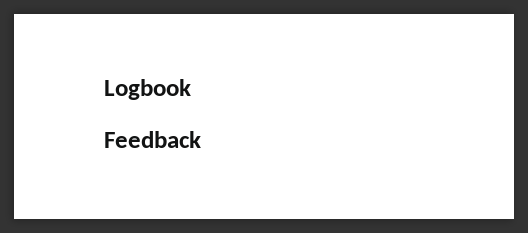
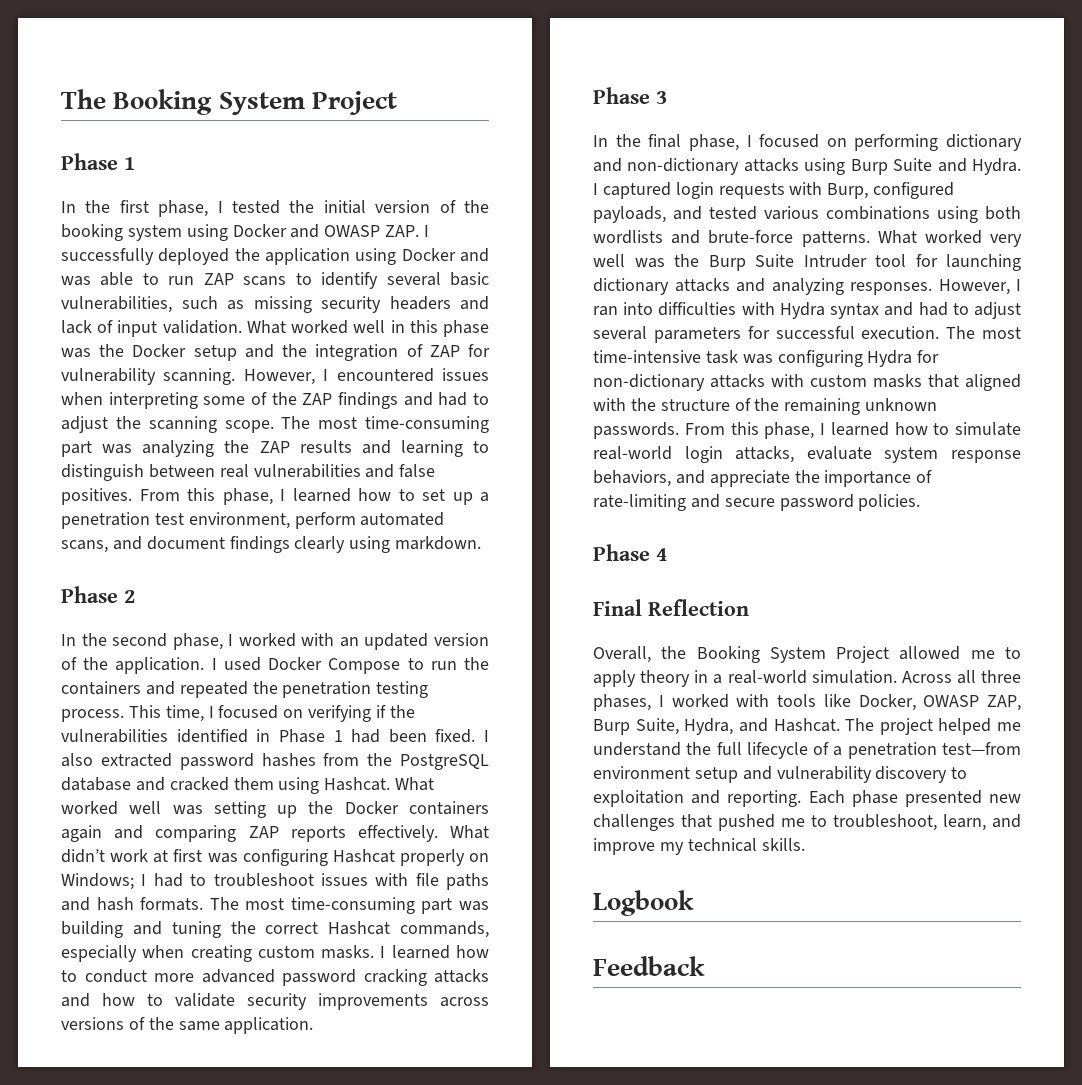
+ The Booking System Project
+ Phase 1
+ In the first phase, I tested the initial version of the booking system using Docker and OWASP ZAP. I successfully deployed the application using Docker and was able to run ZAP scans to identify several basic vulnerabilities, such as missing security headers and lack of input validation. What worked well in this phase was the Docker setup and the integration of ZAP for vulnerability scanning. However, I encountered issues when interpreting some of the ZAP findings and had to adjust the scanning scope. The most time-consuming part was analyzing the ZAP results and learning to distinguish between real vulnerabilities and false positives. From this phase, I learned how to set up a penetration test environment, perform automated scans, and document findings clearly using markdown.
+ Phase 2
+ In the second phase, I worked with an updated version of the application. I used Docker Compose to run the containers and repeated the penetration testing process. This time, I focused on verifying if the vulnerabilities identified in Phase 1 had been fixed. I also extracted password hashes from the PostgreSQL database and cracked them using Hashcat. What worked well was setting up the Docker containers again and comparing ZAP reports effectively. What didn’t work at first was configuring Hashcat properly on Windows; I had to troubleshoot issues with file paths and hash formats. The most time-consuming part was building and tuning the correct Hashcat commands, especially when creating custom masks. I learned how to conduct more advanced password cracking attacks and how to validate security improvements across versions of the same application.
+ Phase 3
+ In the final phase, I focused on performing dictionary and non-dictionary attacks using Burp Suite and Hydra. I captured login requests with Burp, configured payloads, and tested various combinations using both wordlists and brute-force patterns. What worked very well was the Burp Suite Intruder tool for launching dictionary attacks and analyzing responses. However, I ran into difficulties with Hydra syntax and had to adjust several parameters for successful execution. The most time-intensive task was configuring Hydra for non-dictionary attacks with custom masks that aligned with the structure of the remaining unknown passwords. From this phase, I learned how to simulate real-world login attacks, evaluate system response behaviors, and appreciate the importance of rate-limiting and secure password policies.
+ Phase 4
+ Final Reflection
+ Overall, the Booking System Project allowed me to apply theory in a real-world simulation. Across all three phases, I worked with tools like Docker, OWASP ZAP, Burp Suite, Hydra, and Hashcat. The project helped me understand the full lifecycle of a penetration test—from environment setup and vulnerability discovery to exploitation and reporting. Each phase presented new challenges that pushed me to troubleshoot, learn, and improve my technical skills.

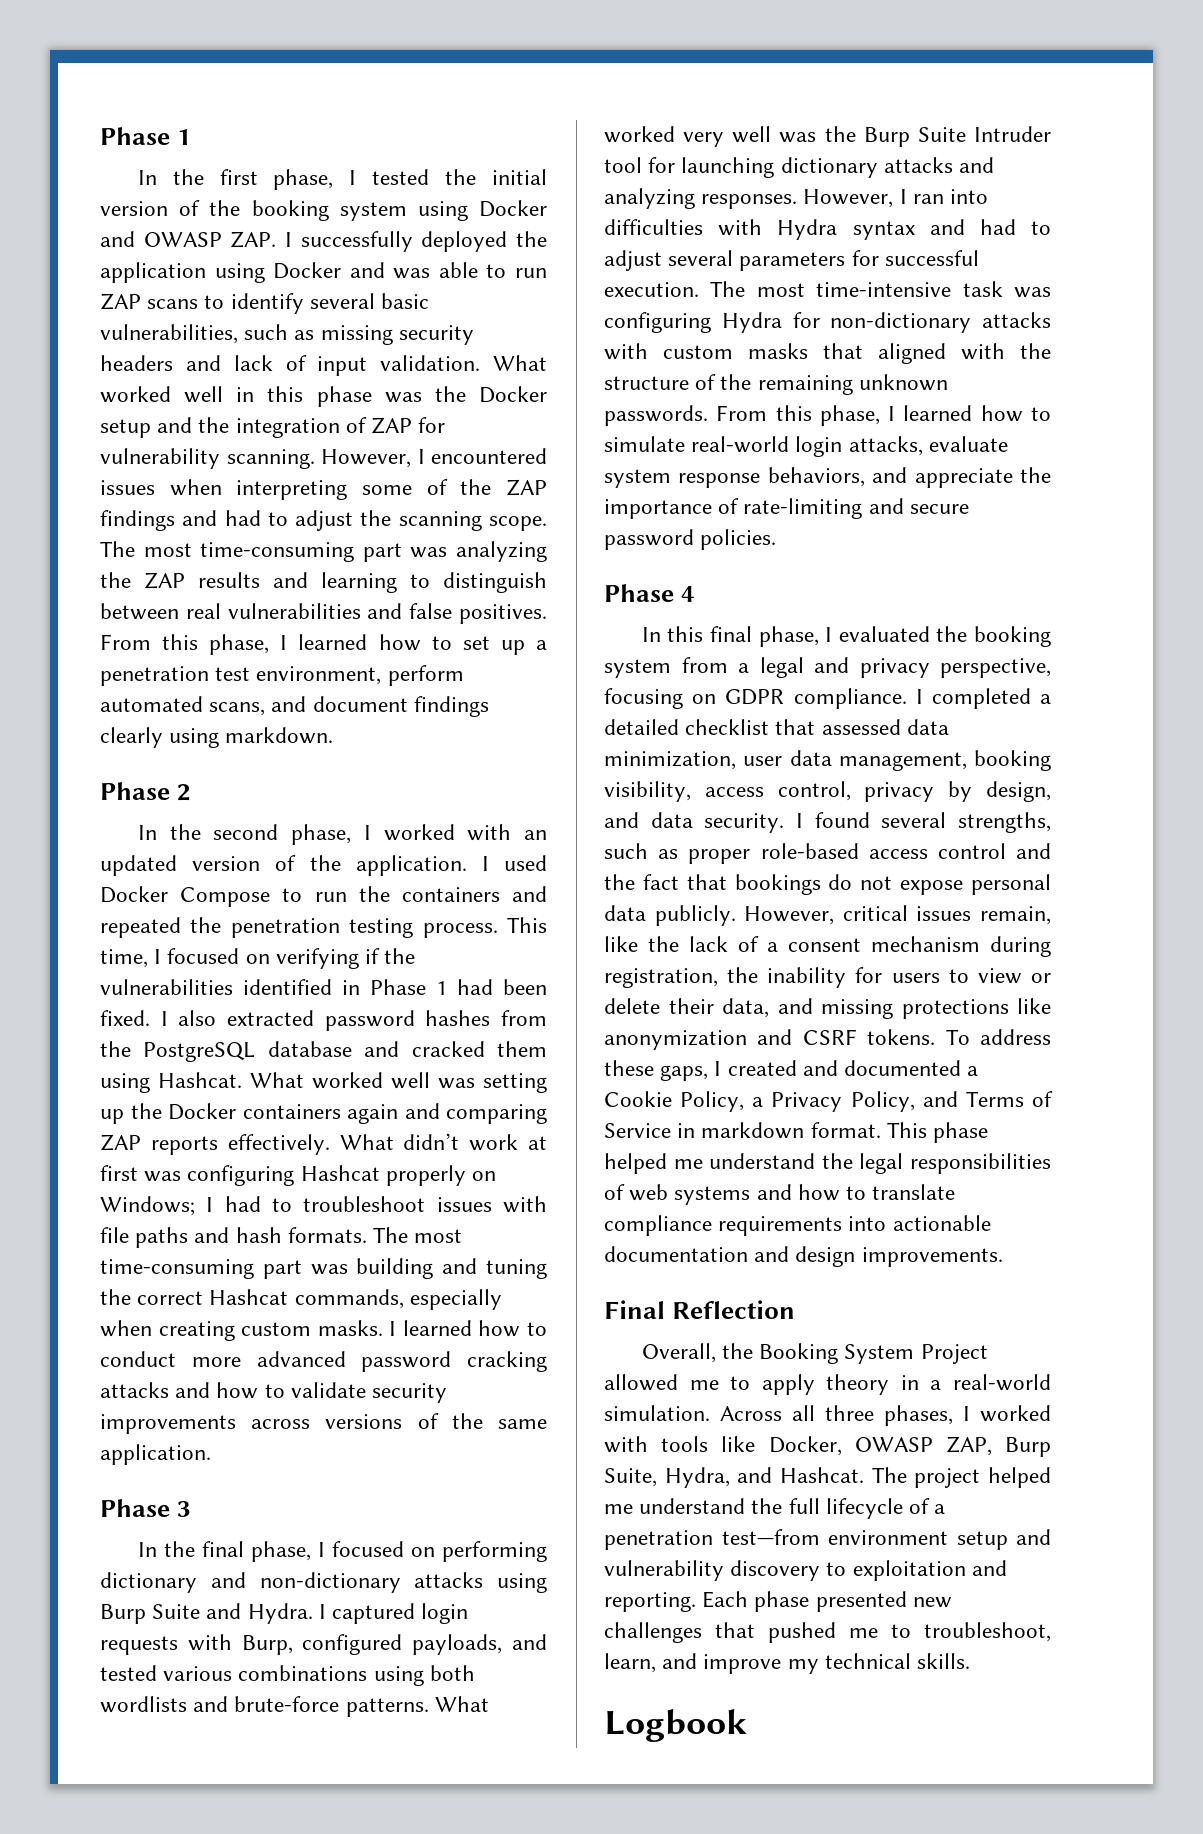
- The Booking System Project
+ In this final phase, I evaluated the booking system from a legal and privacy perspective, focusing on GDPR compliance. I completed a detailed checklist that assessed data minimization, user data management, booking visibility, access control, privacy by design, and data security. I found several strengths, such as proper role-based access control and the fact that bookings do not expose personal data publicly. However, critical issues remain, like the lack of a consent mechanism during registration, the inability for users to view or delete their data, and missing protections like anonymization and CSRF tokens. To address these gaps, I created and documented a Cookie Policy, a Privacy Policy, and Terms of Service in markdown format. This phase helped me understand the legal responsibilities of web systems and how to translate compliance requirements into actionable documentation and design improvements.
- Feedback

